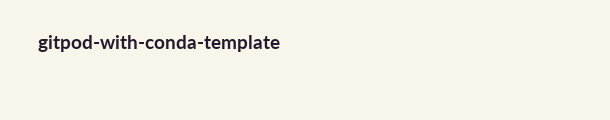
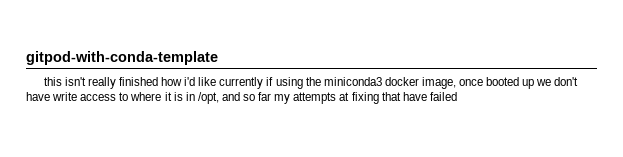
+ this isn't really finished how i'd like currently if using the miniconda3 docker image, once booted up we don't have write access to where it is in /opt, and so far my attempts at fixing that have failed

